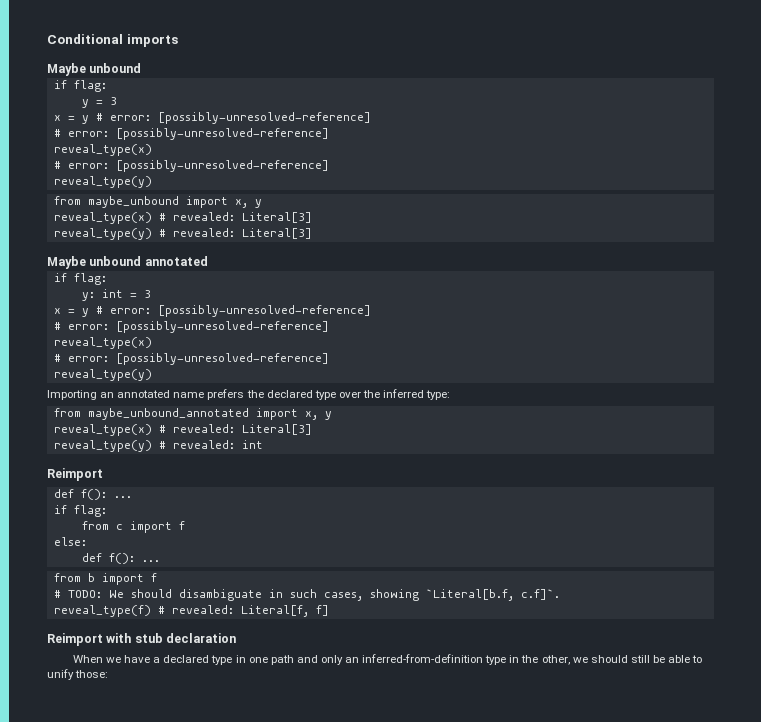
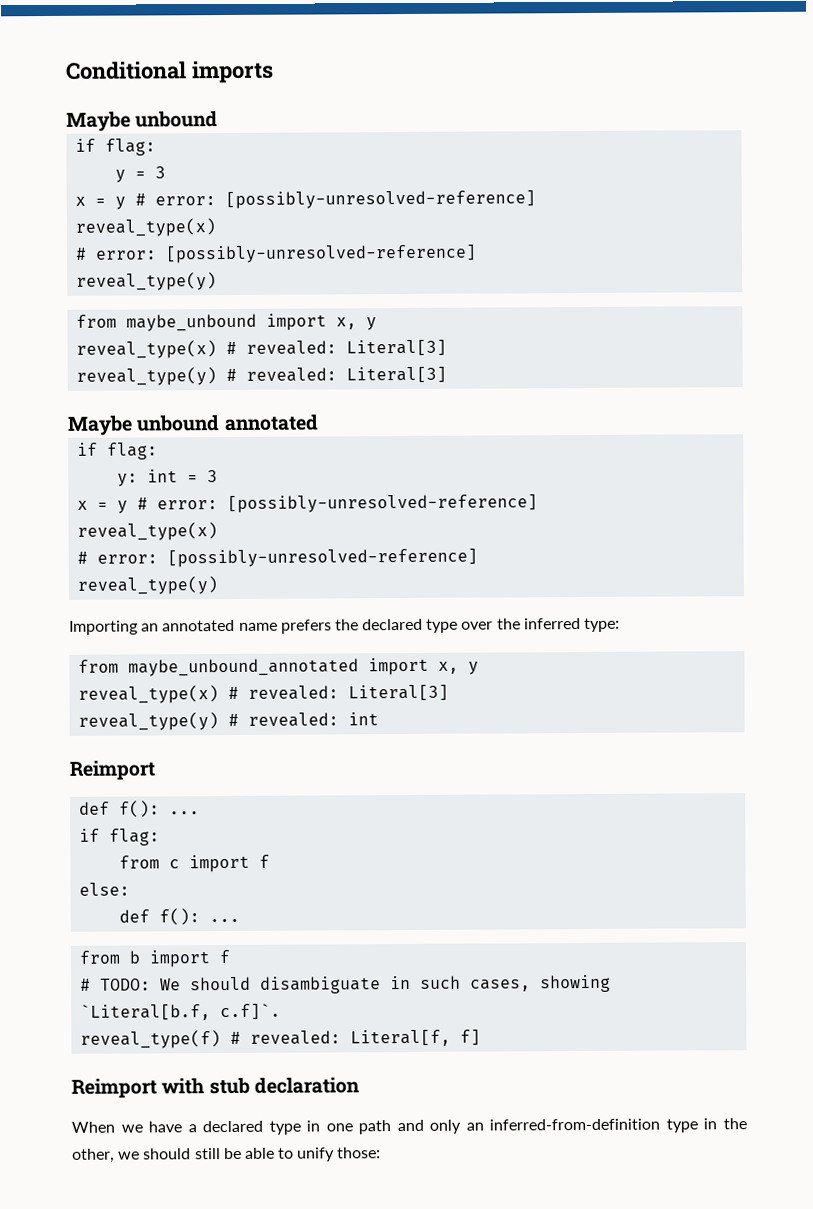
  y = 3
  x = y # error: [possibly-unresolved-reference]
- # error: [possibly-unresolved-reference]
  y: int = 3
  x = y # error: [possibly-unresolved-reference]
- # error: [possibly-unresolved-reference]

